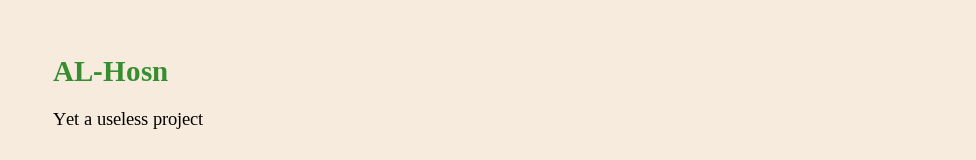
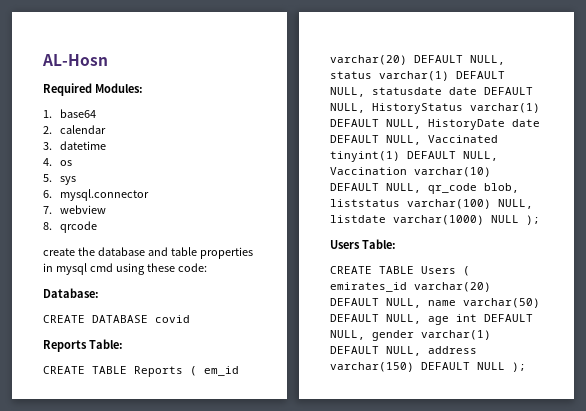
- Yet a useless project
+ Required Modules:
+ 1. base64
+ 2. calendar
+ 3. datetime
+ 4. os
+ 5. sys
+ 6. mysql.connector
+ 7. webview
+ 8. qrcode
+ create the database and table properties in mysql cmd using these code:
+ Database:
+ CREATE DATABASE covid
+ Reports Table:
+ CREATE TABLE Reports ( em_id varchar(20) DEFAULT NULL, status varchar(1) DEFAULT NULL, statusdate date DEFAULT NULL, HistoryStatus varchar(1) DEFAULT NULL, HistoryDate date DEFAULT NULL, Vaccinated tinyint(1) DEFAULT NULL, Vaccination varchar(10) DEFAULT NULL, qr_code blob, liststatus varchar(100) NULL, listdate varchar(1000) NULL );
+ Users Table:
+ CREATE TABLE Users ( emirates_id varchar(20) DEFAULT NULL, name varchar(50) DEFAULT NULL, age int DEFAULT NULL, gender varchar(1) DEFAULT NULL, address varchar(150) DEFAULT NULL );

